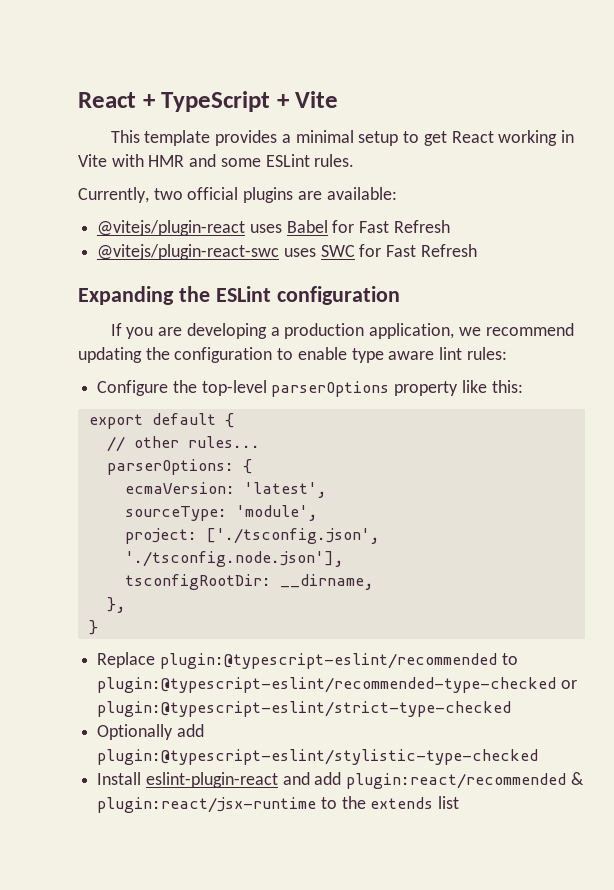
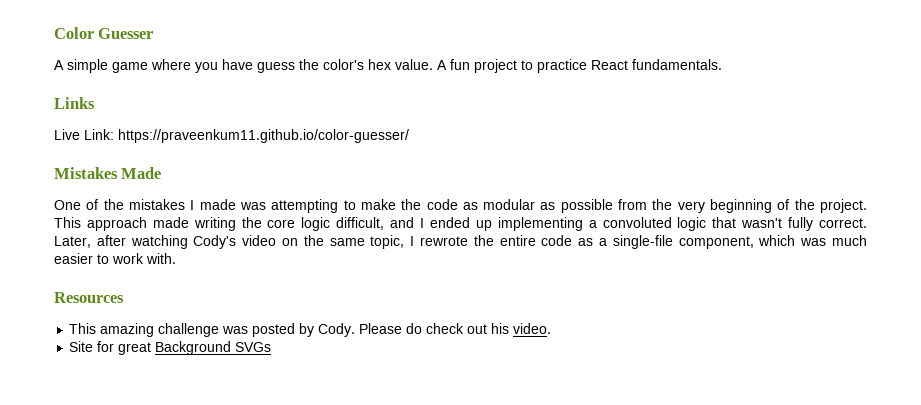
- React + TypeScript + Vite
- This template provides a minimal setup to get React working in Vite with HMR and some ESLint rules.
- Currently, two official plugins are available:
- @vitejs/plugin-react uses Babel for Fast Refresh
- @vitejs/plugin-react-swc uses SWC for Fast Refresh
- Expanding the ESLint configuration
- If you are developing a production application, we recommend updating the configuration to enable type aware lint rules:
- Configure the top-level parserOptions property like this:
- export default {
- // other rules...
- parserOptions: {
- ecmaVersion: 'latest',
- sourceType: 'module',
- project: ['./tsconfig.json', './tsconfig.node.json'],
- tsconfigRootDir: __dirname,
- },
- }
- Replace plugin:@typescript-eslint/recommended to plugin:@typescript-eslint/recommended-type-checked or plugin:@typescript-eslint/strict-type-checked
- Optionally add plugin:@typescript-eslint/stylistic-type-checked
- Install eslint-plugin-react and add plugin:react/recommended & plugin:react/jsx-runtime to the extends list
+ Color Guesser
+ A simple game where you have guess the color's hex value. A fun project to practice React fundamentals.
+ Links
+ Live Link: https://praveenkum11.github.io/color-guesser/
+ Mistakes Made
+ One of the mistakes I made was attempting to make the code as modular as possible from the very beginning of the project. This approach made writing the core logic difficult, and I ended up implementing a convoluted logic that wasn't fully correct. Later, after watching Cody's video on the same topic, I rewrote the entire code as a single-file component, which was much easier to work with.
+ Resources
+ This amazing challenge was posted by Cody. Please do check out his video.
+ Site for great Background SVGs

